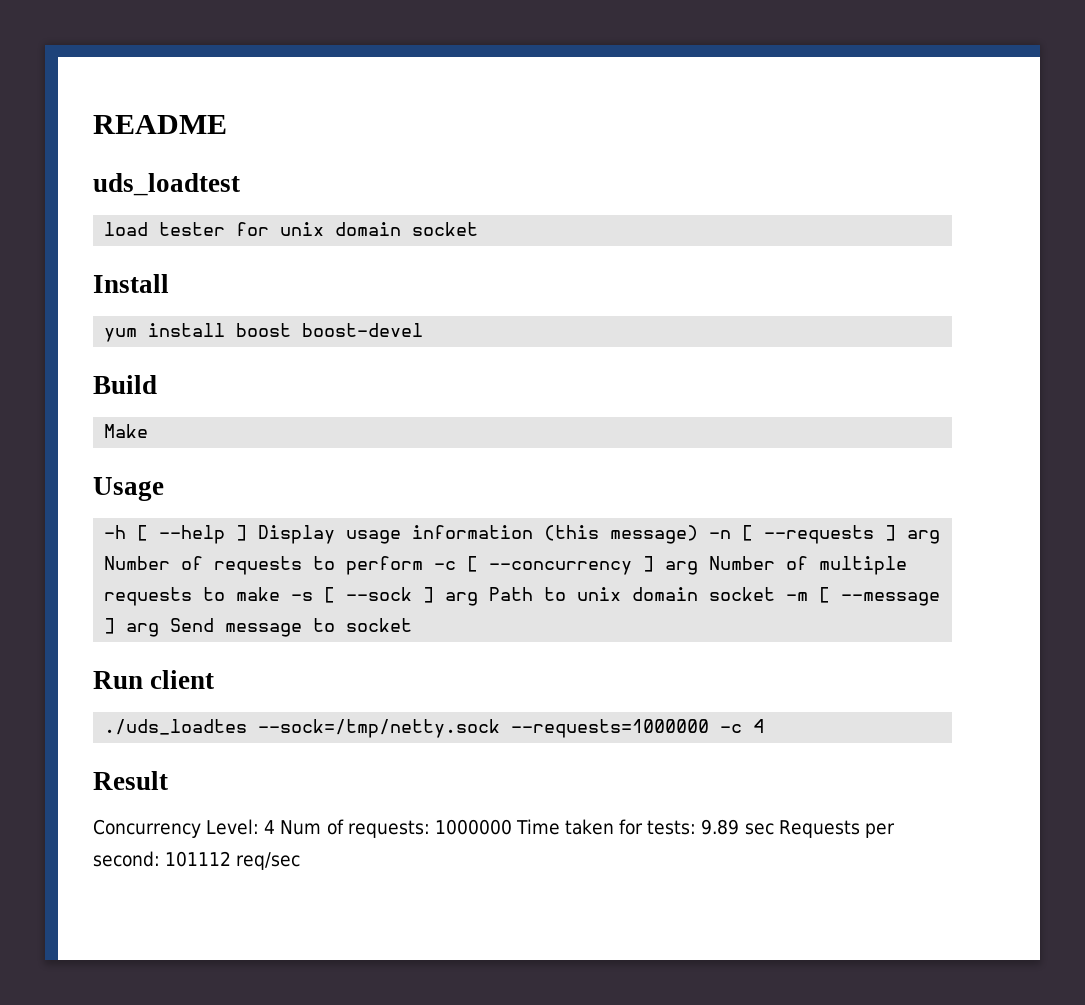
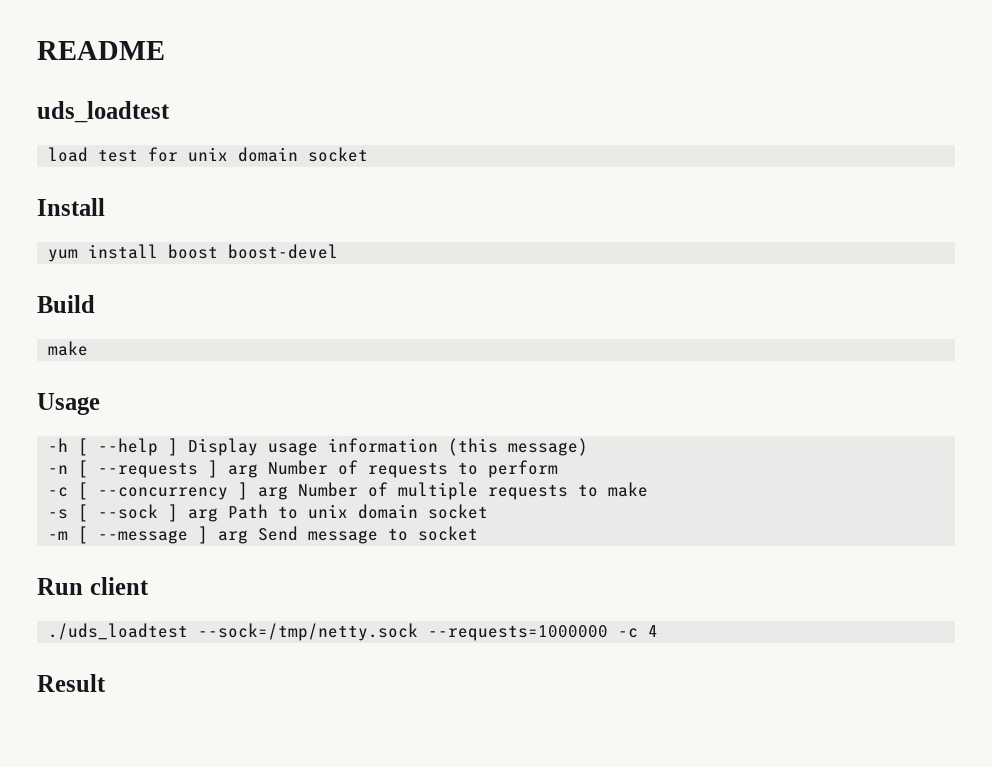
- load tester for unix domain socket
+ load test for unix domain socket
  Build
- Make
+ make
- -h [ --help ] Display usage information (this message) -n [ --requests ] arg Number of requests to perform -c [ --concurrency ] arg Number of multiple requests to make -s [ --sock ] arg Path to unix domain socket -m [ --message ] arg Send message to socket
+ -h [ --help ] Display usage information (this message)
+ -n [ --requests ] arg Number of requests to perform
+ -c [ --concurrency ] arg Number of multiple requests to make
+ -s [ --sock ] arg Path to unix domain socket
+ -m [ --message ] arg Send message to socket
- ./uds_loadtes --sock=/tmp/netty.sock --requests=1000000 -c 4
+ ./uds_loadtest --sock=/tmp/netty.sock --requests=1000000 -c 4
- Concurrency Level: 4 Num of requests: 1000000 Time taken for tests: 9.89 sec Requests per second: 101112 req/sec

